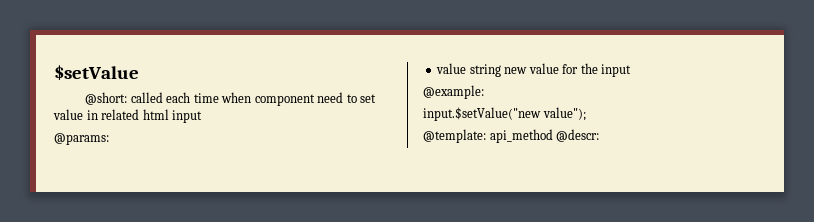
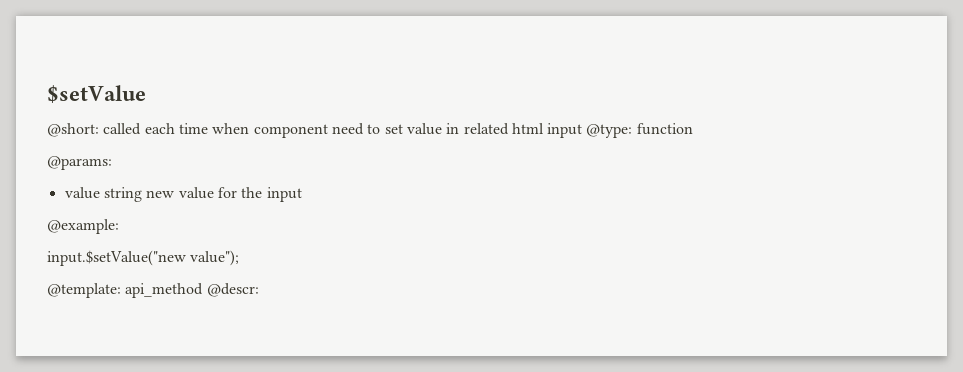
- @short: called each time when component need to set value in related html input
+ @short: called each time when component need to set value in related html input @type: function

